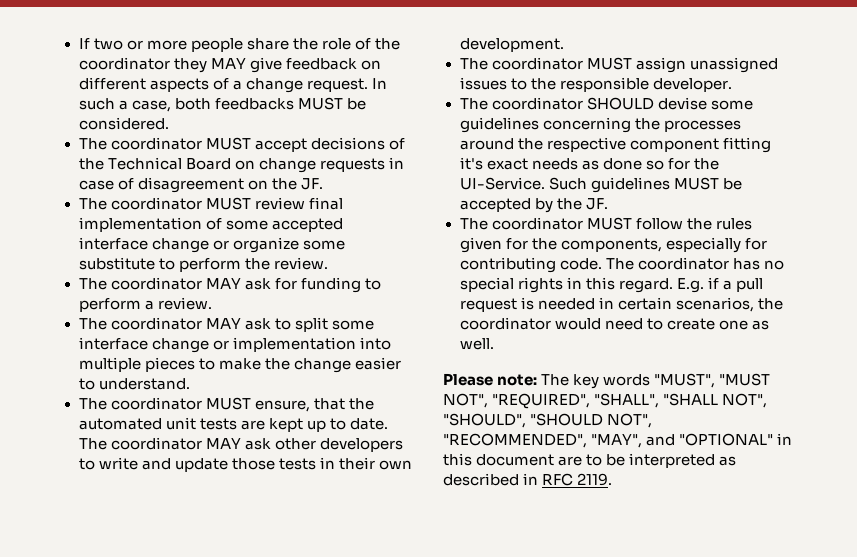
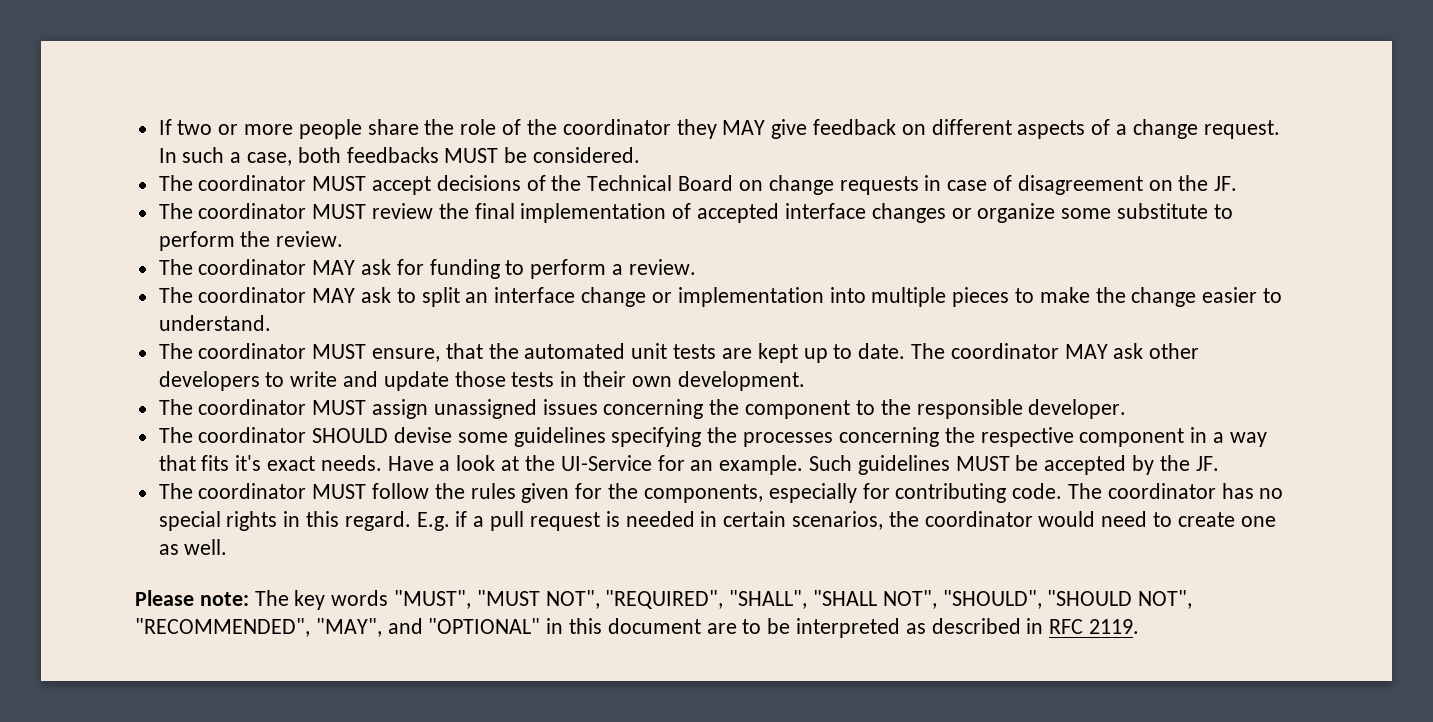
- The coordinator MUST review final implementation of some accepted interface change or organize some substitute to perform the review.
+ The coordinator MUST review the final implementation of accepted interface changes or organize some substitute to perform the review.
- The coordinator MAY ask to split some interface change or implementation into multiple pieces to make the change easier to understand.
+ The coordinator MAY ask to split an interface change or implementation into multiple pieces to make the change easier to understand.
- The coordinator MUST assign unassigned issues to the responsible developer.
+ The coordinator MUST assign unassigned issues concerning the component to the responsible developer.
- The coordinator SHOULD devise some guidelines concerning the processes around the respective component fitting it's exact needs as done so for the UI-Service.
+ The coordinator SHOULD devise some guidelines specifying the processes concerning the respective component in a way that fits it's exact needs. Have a look at the UI-Service for an example.

